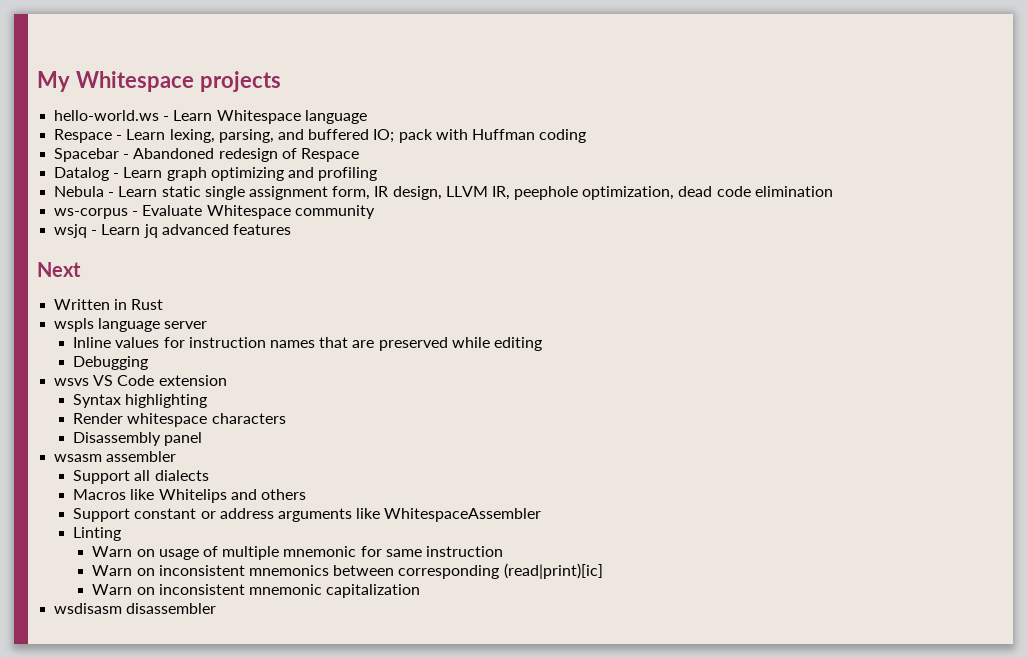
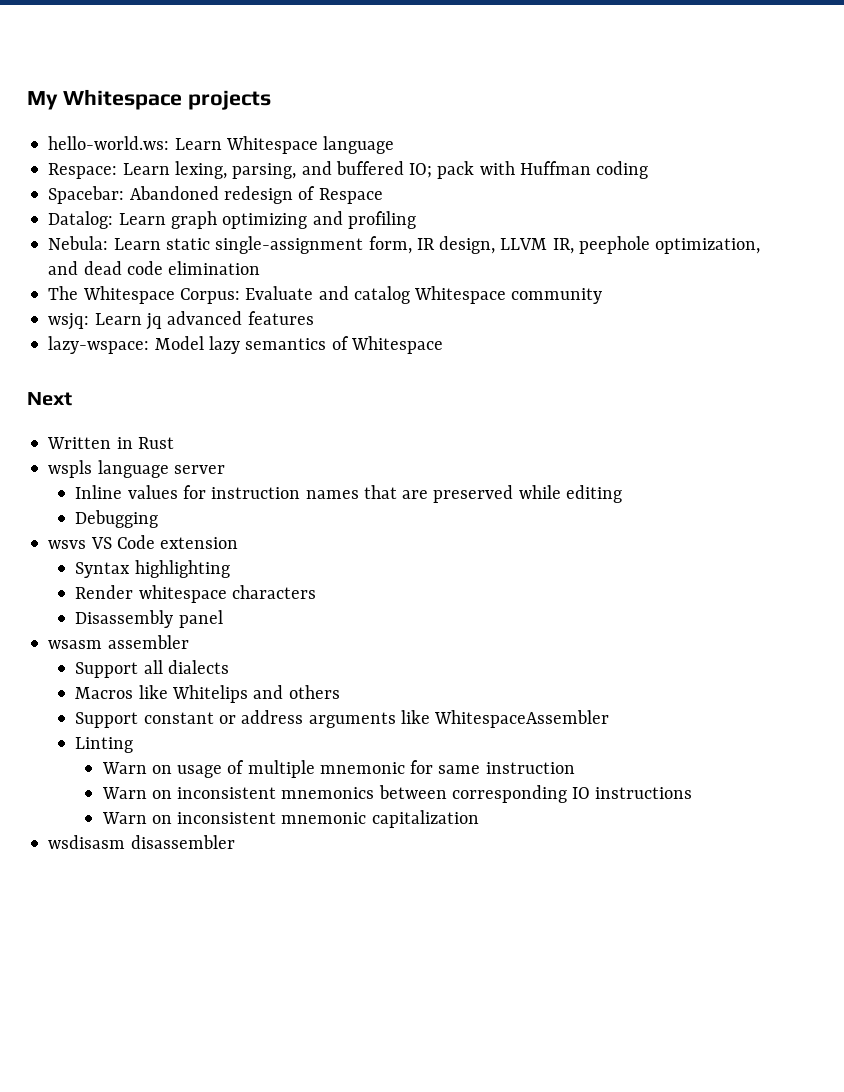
- hello-world.ws - Learn Whitespace language
+ hello-world.ws: Learn Whitespace language
- Respace - Learn lexing, parsing, and buffered IO; pack with Huffman coding
+ Respace: Learn lexing, parsing, and buffered IO; pack with Huffman coding
- Spacebar - Abandoned redesign of Respace
+ Spacebar: Abandoned redesign of Respace
- Datalog - Learn graph optimizing and profiling
+ Datalog: Learn graph optimizing and profiling
- Nebula - Learn static single assignment form, IR design, LLVM IR, peephole optimization, dead code elimination
+ Nebula: Learn static single-assignment form, IR design, LLVM IR, peephole optimization, and dead code elimination
- ws-corpus - Evaluate Whitespace community
+ The Whitespace Corpus: Evaluate and catalog Whitespace community
- wsjq - Learn jq advanced features
+ wsjq: Learn jq advanced features
+ lazy-wspace: Model lazy semantics of Whitespace
- Warn on inconsistent mnemonics between corresponding (read|print)[ic]
+ Warn on inconsistent mnemonics between corresponding IO instructions

